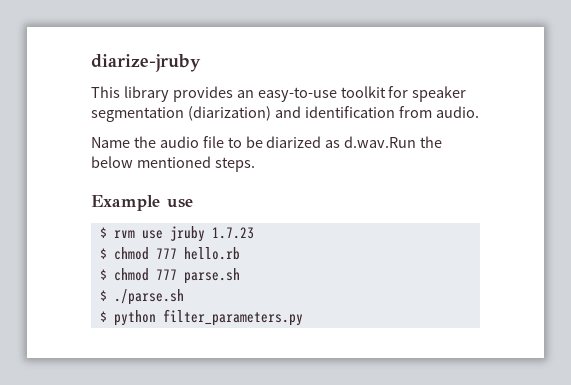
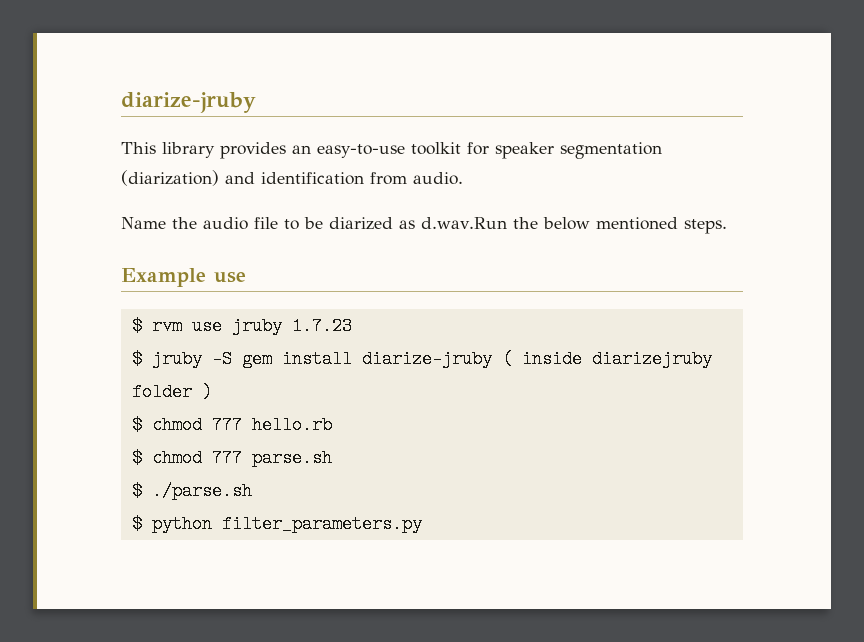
+ $ jruby -S gem install diarize-jruby ( inside diarizejruby folder )

